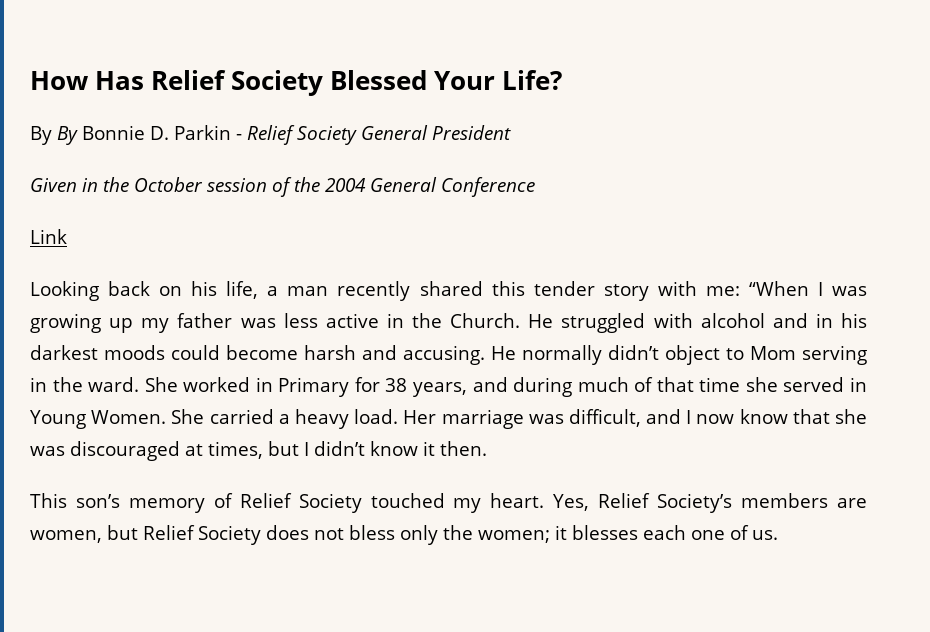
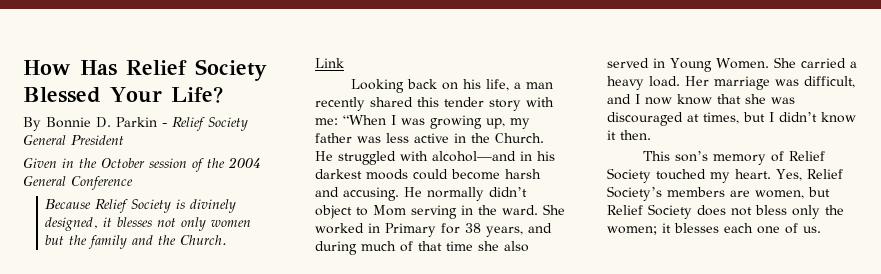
- By By Bonnie D. Parkin - Relief Society General President
+ By Bonnie D. Parkin - Relief Society General President
+ Because Relief Society is divinely designed, it blesses not only women but the family and the Church.
- Looking back on his life, a man recently shared this tender story with me: “When I was growing up my father was less active in the Church.
+ Looking back on his life, a man recently shared this tender story with me: “When I was growing up, my father was less active in the Church.
- He struggled with alcohol and in his darkest moods could become harsh and accusing.
+ He struggled with alcohol—and in his darkest moods could become harsh and accusing.
- She worked in Primary for 38 years, and during much of that time she served in Young Women.
+ She worked in Primary for 38 years, and during much of that time she also served in Young Women.

